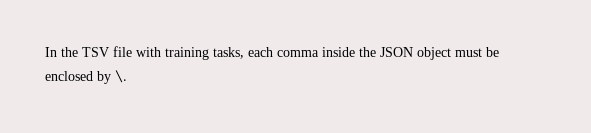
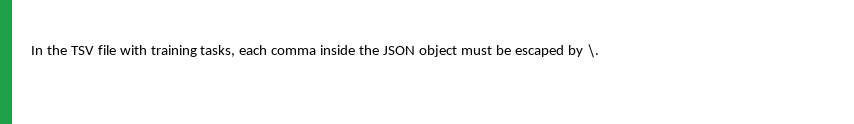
- In the TSV file with training tasks, each comma inside the JSON object must be enclosed by \.
+ In the TSV file with training tasks, each comma inside the JSON object must be escaped by \.

